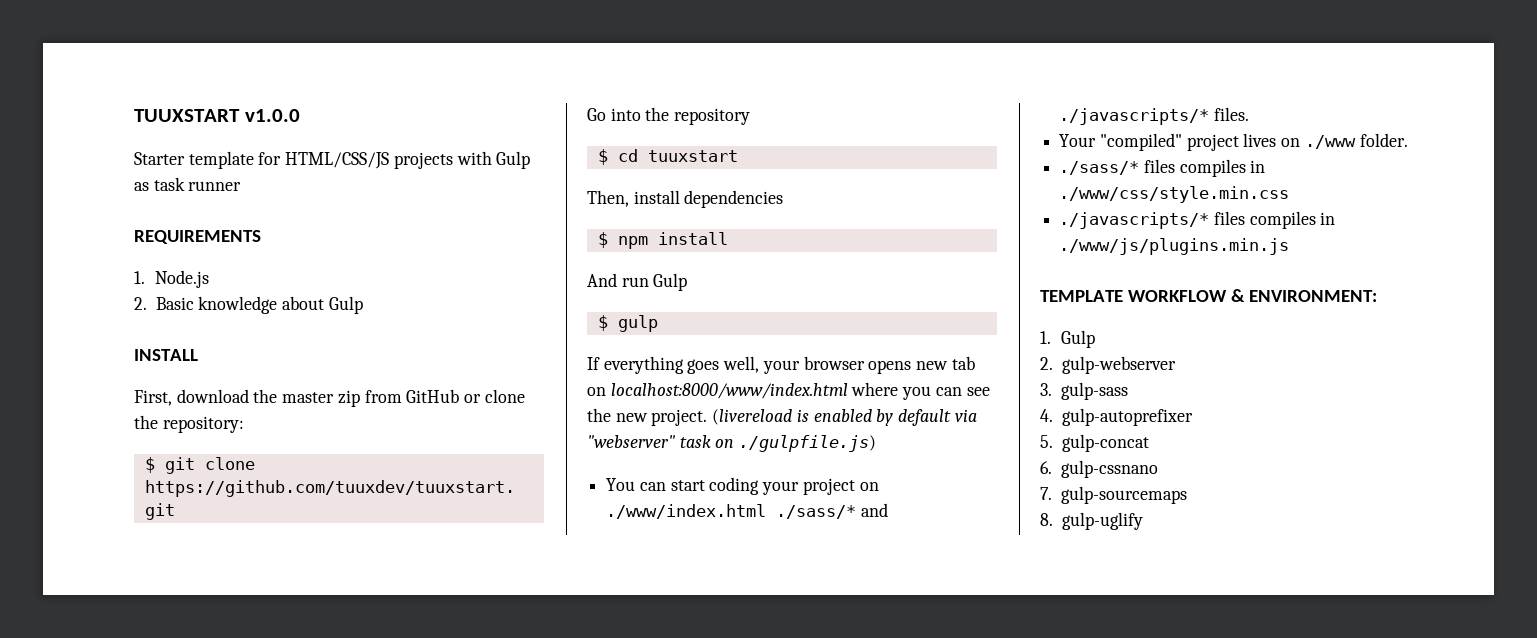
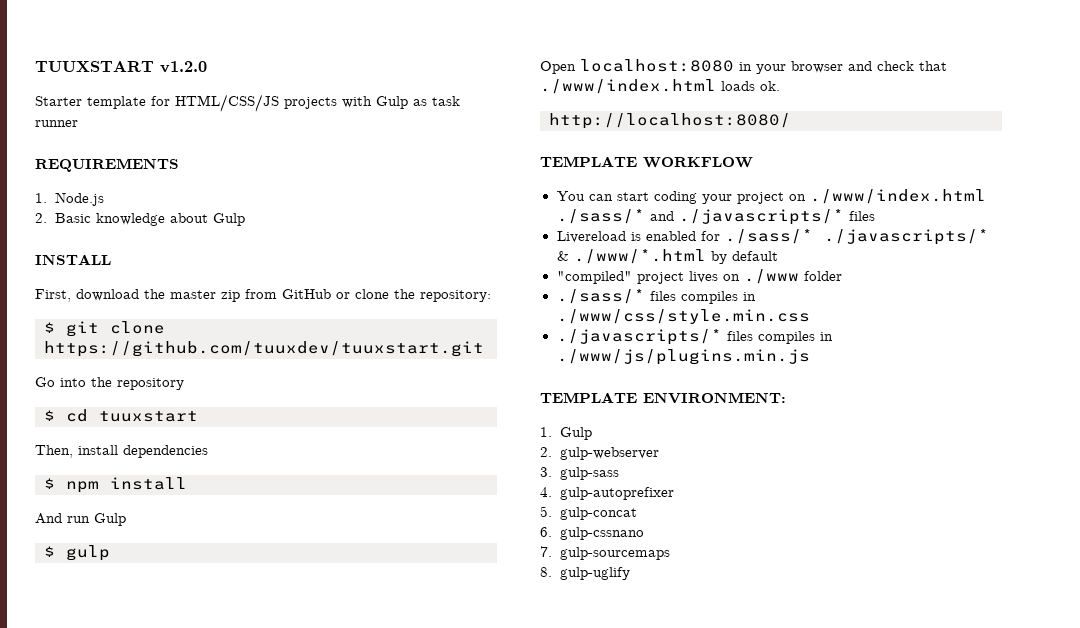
- TUUXSTART v1.0.0
+ TUUXSTART v1.2.0
- If everything goes well, your browser opens new tab on localhost:8000/www/index.html where you can see the new project. (livereload is enabled by default via "webserver" task on ./gulpfile.js)
+ Open localhost:8080 in your browser and check that ./www/index.html loads ok.
+ http://localhost:8080/
+ TEMPLATE WORKFLOW
- You can start coding your project on ./www/index.html ./sass/* and ./javascripts/* files.
- Your "compiled" project lives on ./www folder.
+ You can start coding your project on ./www/index.html ./sass/* and ./javascripts/* files
+ Livereload is enabled for ./sass/* ./javascripts/* & ./www/*.html by default
+ "compiled" project lives on ./www folder
- TEMPLATE WORKFLOW & ENVIRONMENT:
+ TEMPLATE ENVIRONMENT:

